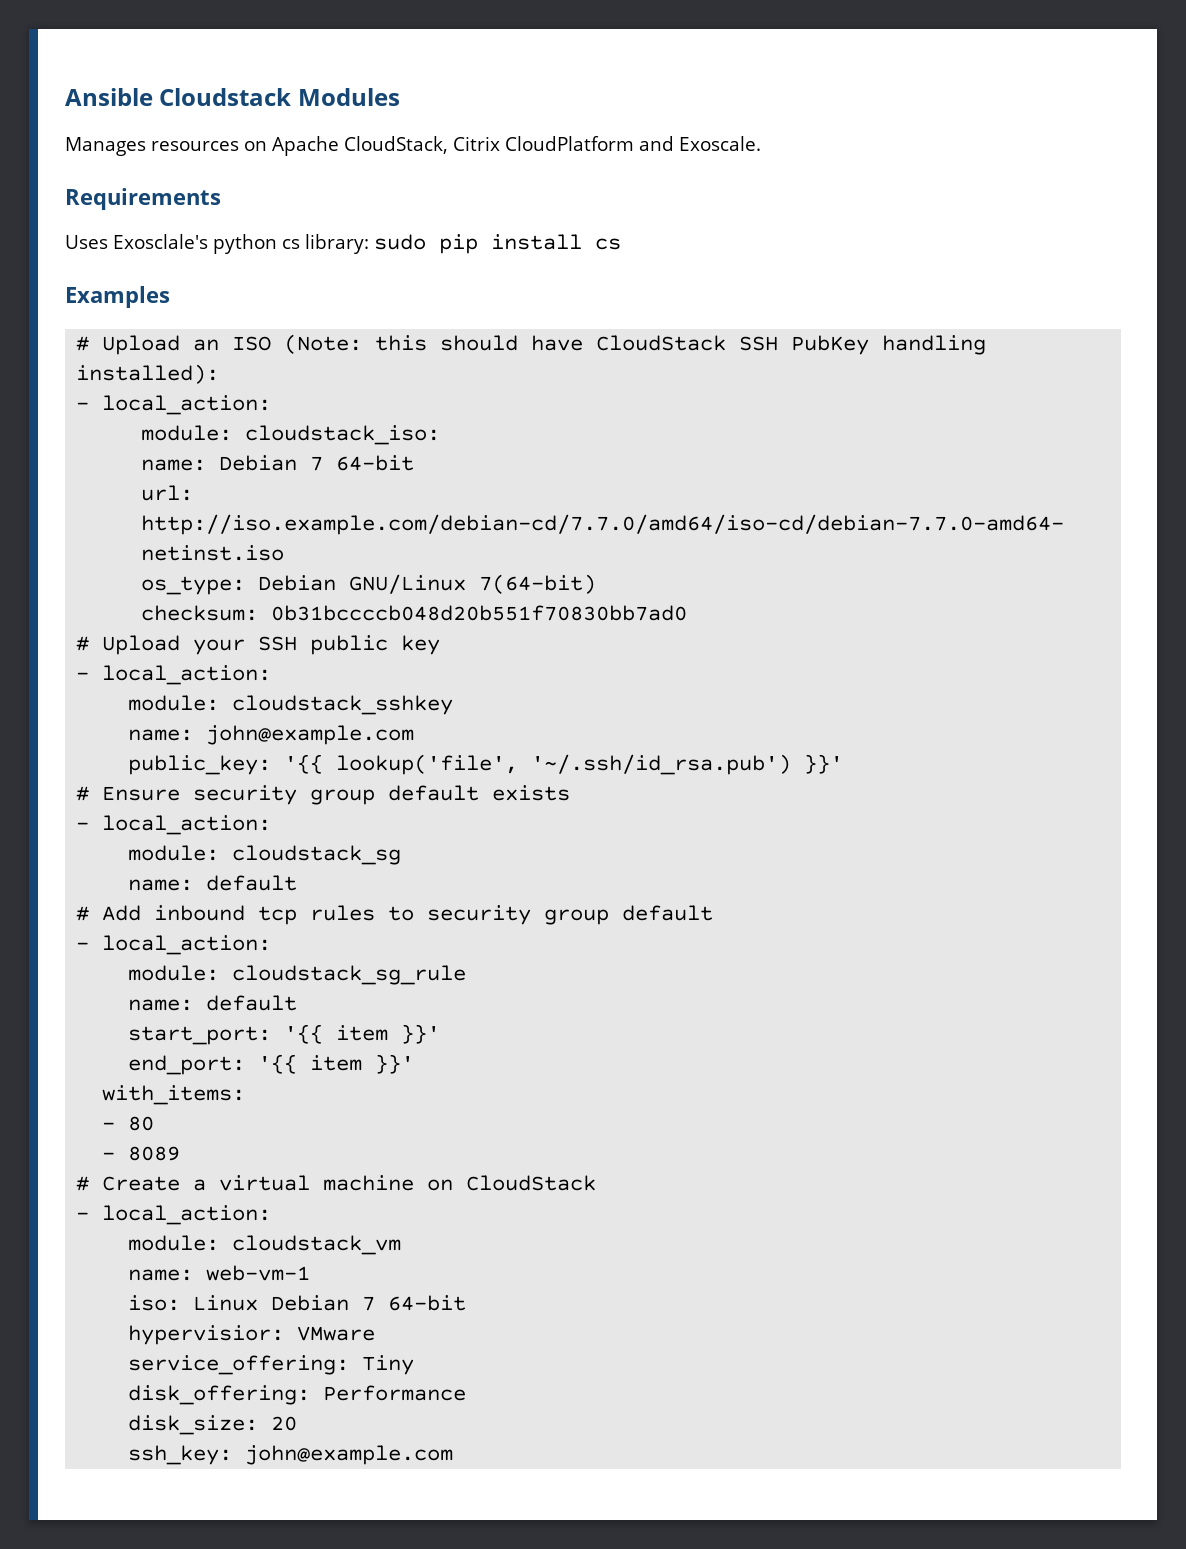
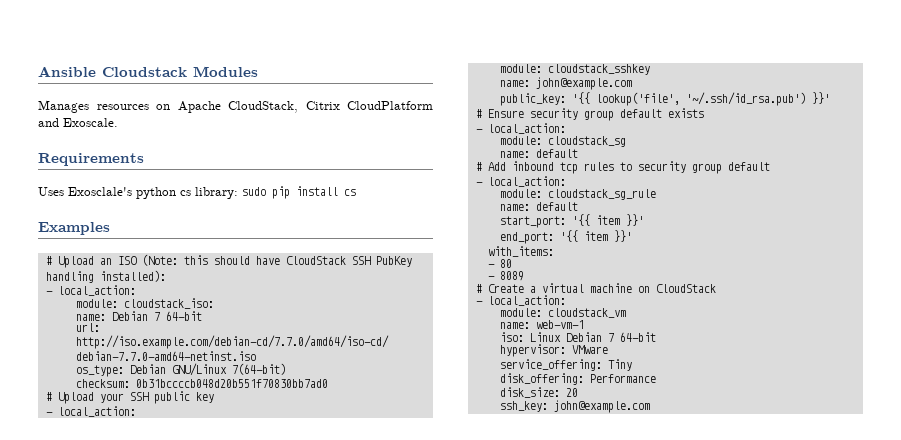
- hypervisior: VMware
+ hypervisor: VMware

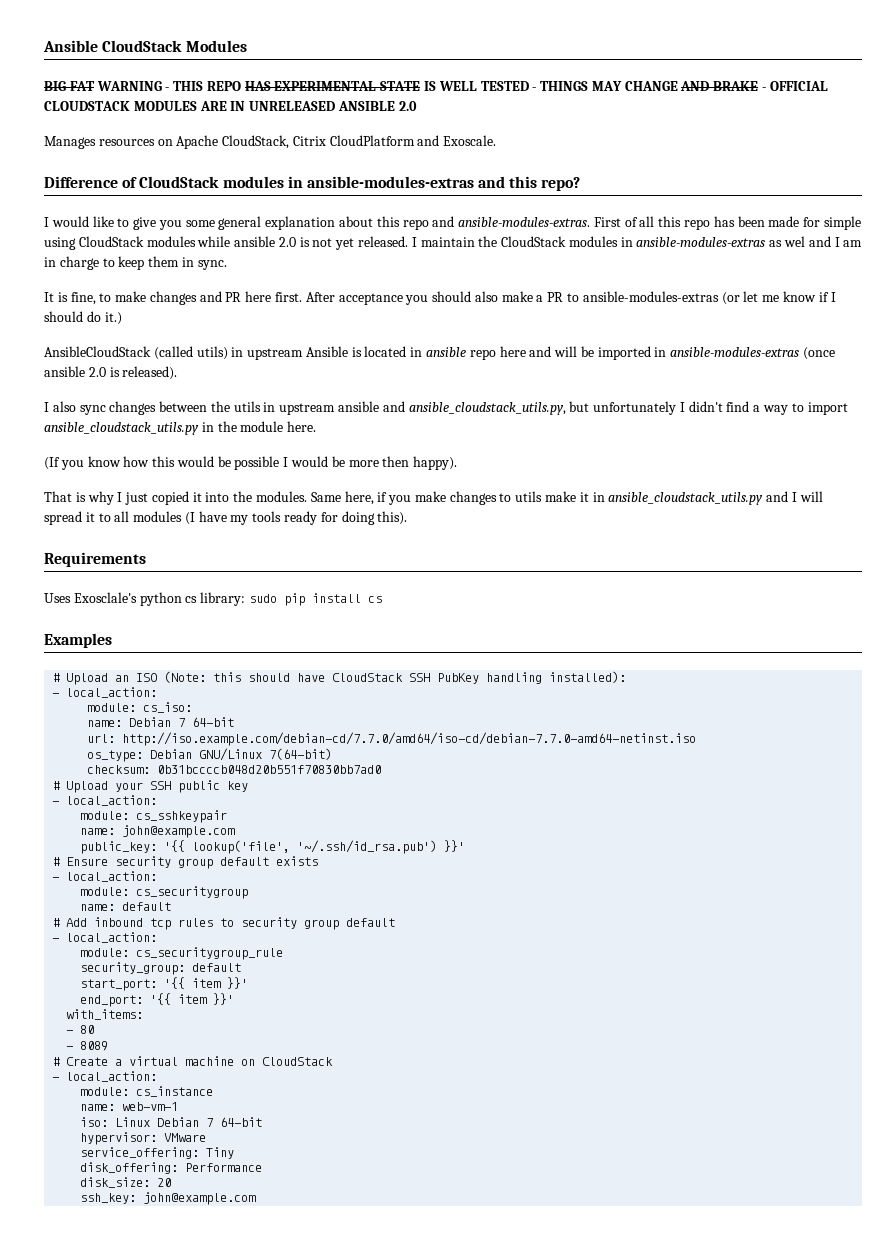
- Ansible Cloudstack Modules
+ Ansible CloudStack Modules
+ BIG FAT WARNING - THIS REPO HAS EXPERIMENTAL STATE IS WELL TESTED - THINGS MAY CHANGE AND BRAKE - OFFICIAL CLOUDSTACK MODULES ARE IN UNRELEASED ANSIBLE 2.0
+ Difference of CloudStack modules in ansible-modules-extras and this repo?
+ I would like to give you some general explanation about this repo and ansible-modules-extras. First of all this repo has been made for simple using CloudStack modules while ansible 2.0 is not yet released. I maintain the CloudStack modules in ansible-modules-extras as wel and I am in charge to keep them in sync.
+ It is fine, to make changes and PR here first. After acceptance you should also make a PR to ansible-modules-extras (or let me know if I should do it.)
+ AnsibleCloudStack (called utils) in upstream Ansible is located in ansible repo here and will be imported in ansible-modules-extras (once ansible 2.0 is released).
+ I also sync changes between the utils in upstream ansible and ansible_cloudstack_utils.py, but unfortunately I didn't find a way to import ansible_cloudstack_utils.py in the module here.
+ (If you know how this would be possible I would be more then happy).
+ That is why I just copied it into the modules. Same here, if you make changes to utils make it in ansible_cloudstack_utils.py and I will spread it to all modules (I have my tools ready for doing this).
- module: cloudstack_iso:
+ module: cs_iso:
- module: cloudstack_sshkey
+ module: cs_sshkeypair
- module: cloudstack_sg
+ module: cs_securitygroup
- module: cloudstack_sg_rule
- name: default
+ module: cs_securitygroup_rule
+ security_group: default
- module: cloudstack_vm
+ module: cs_instance

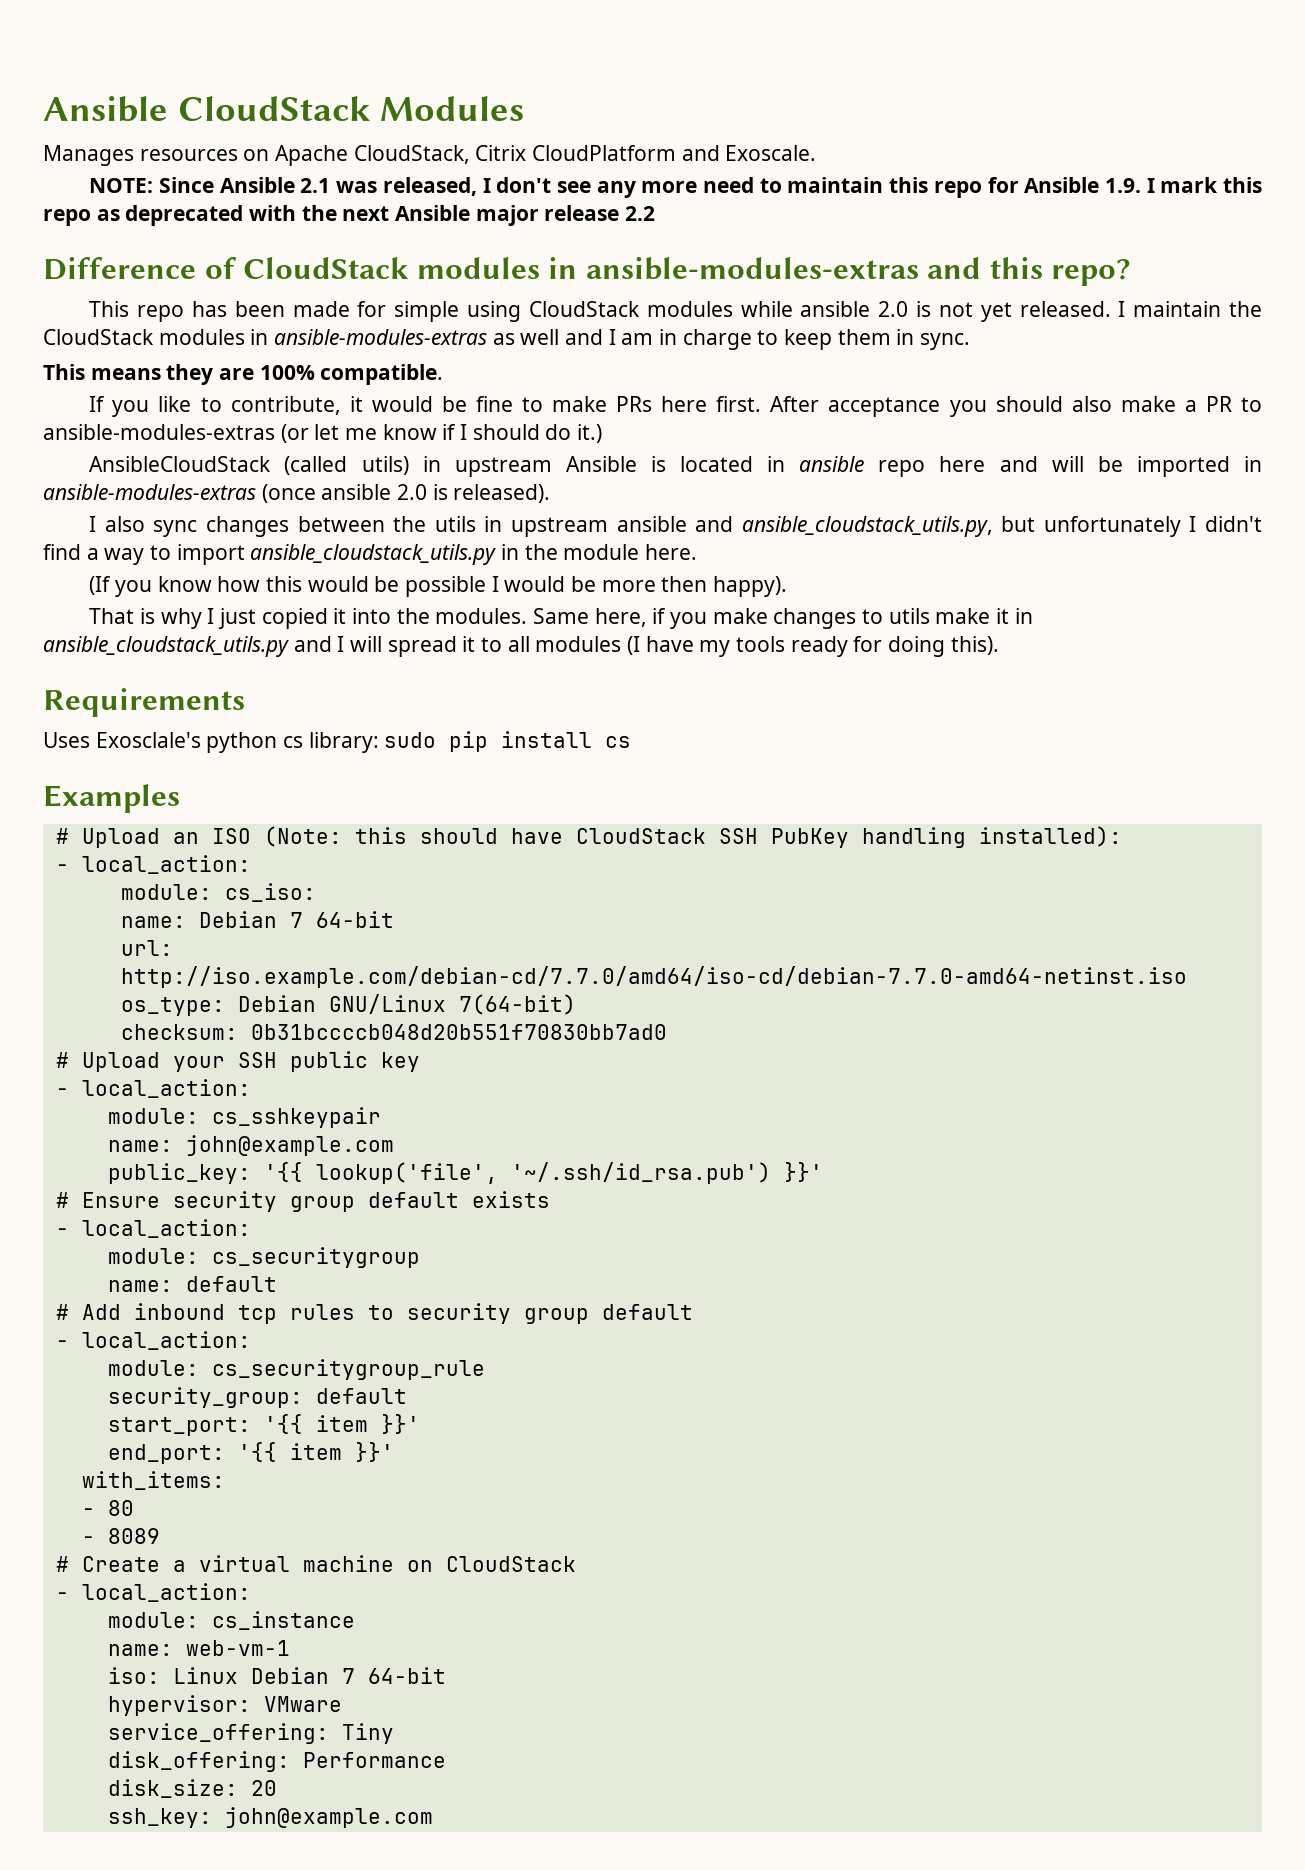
- BIG FAT WARNING - THIS REPO HAS EXPERIMENTAL STATE IS WELL TESTED - THINGS MAY CHANGE AND BRAKE - OFFICIAL CLOUDSTACK MODULES ARE IN UNRELEASED ANSIBLE 2.0
+ NOTE: Since Ansible 2.1 was released, I don't see any more need to maintain this repo for Ansible 1.9. I mark this repo as deprecated with the next Ansible major release 2.2
- I would like to give you some general explanation about this repo and ansible-modules-extras. First of all this repo has been made for simple using CloudStack modules while ansible 2.0 is not yet released.
+ This repo has been made for simple using CloudStack modules while ansible 2.0 is not yet released.
- I maintain the CloudStack modules in ansible-modules-extras as wel and I am in charge to keep them in sync.
+ I maintain the CloudStack modules in ansible-modules-extras as well and I am in charge to keep them in sync.
- It is fine, to make changes and PR here first.
+ This means they are 100% compatible.
+ If you like to contribute, it would be fine to make PRs here first.

